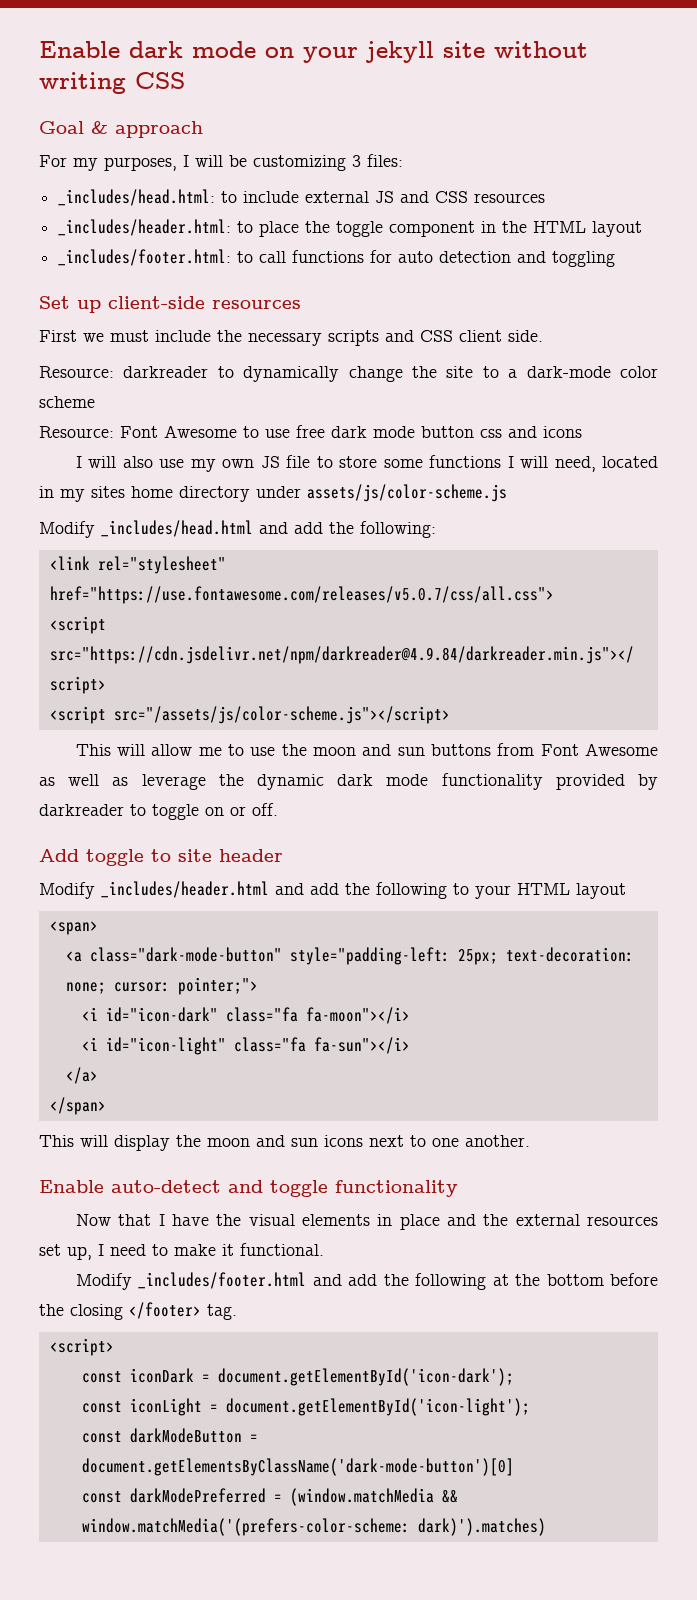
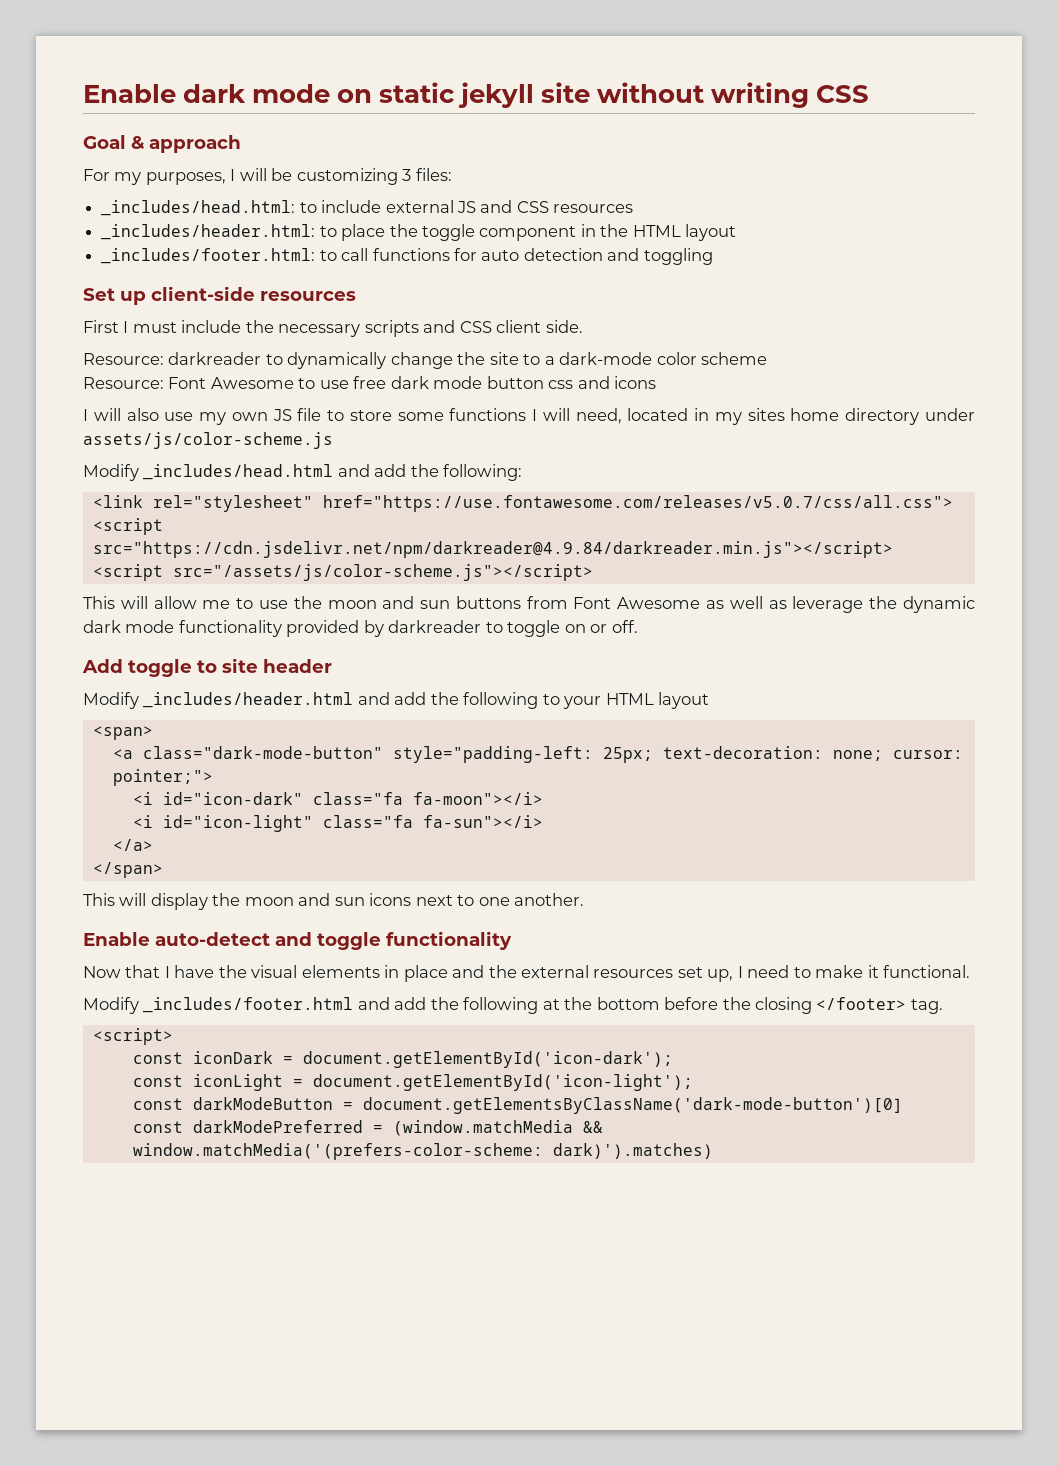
- Enable dark mode on your jekyll site without writing CSS
+ Enable dark mode on static jekyll site without writing CSS
- First we must include the necessary scripts and CSS client side.
+ First I must include the necessary scripts and CSS client side.

